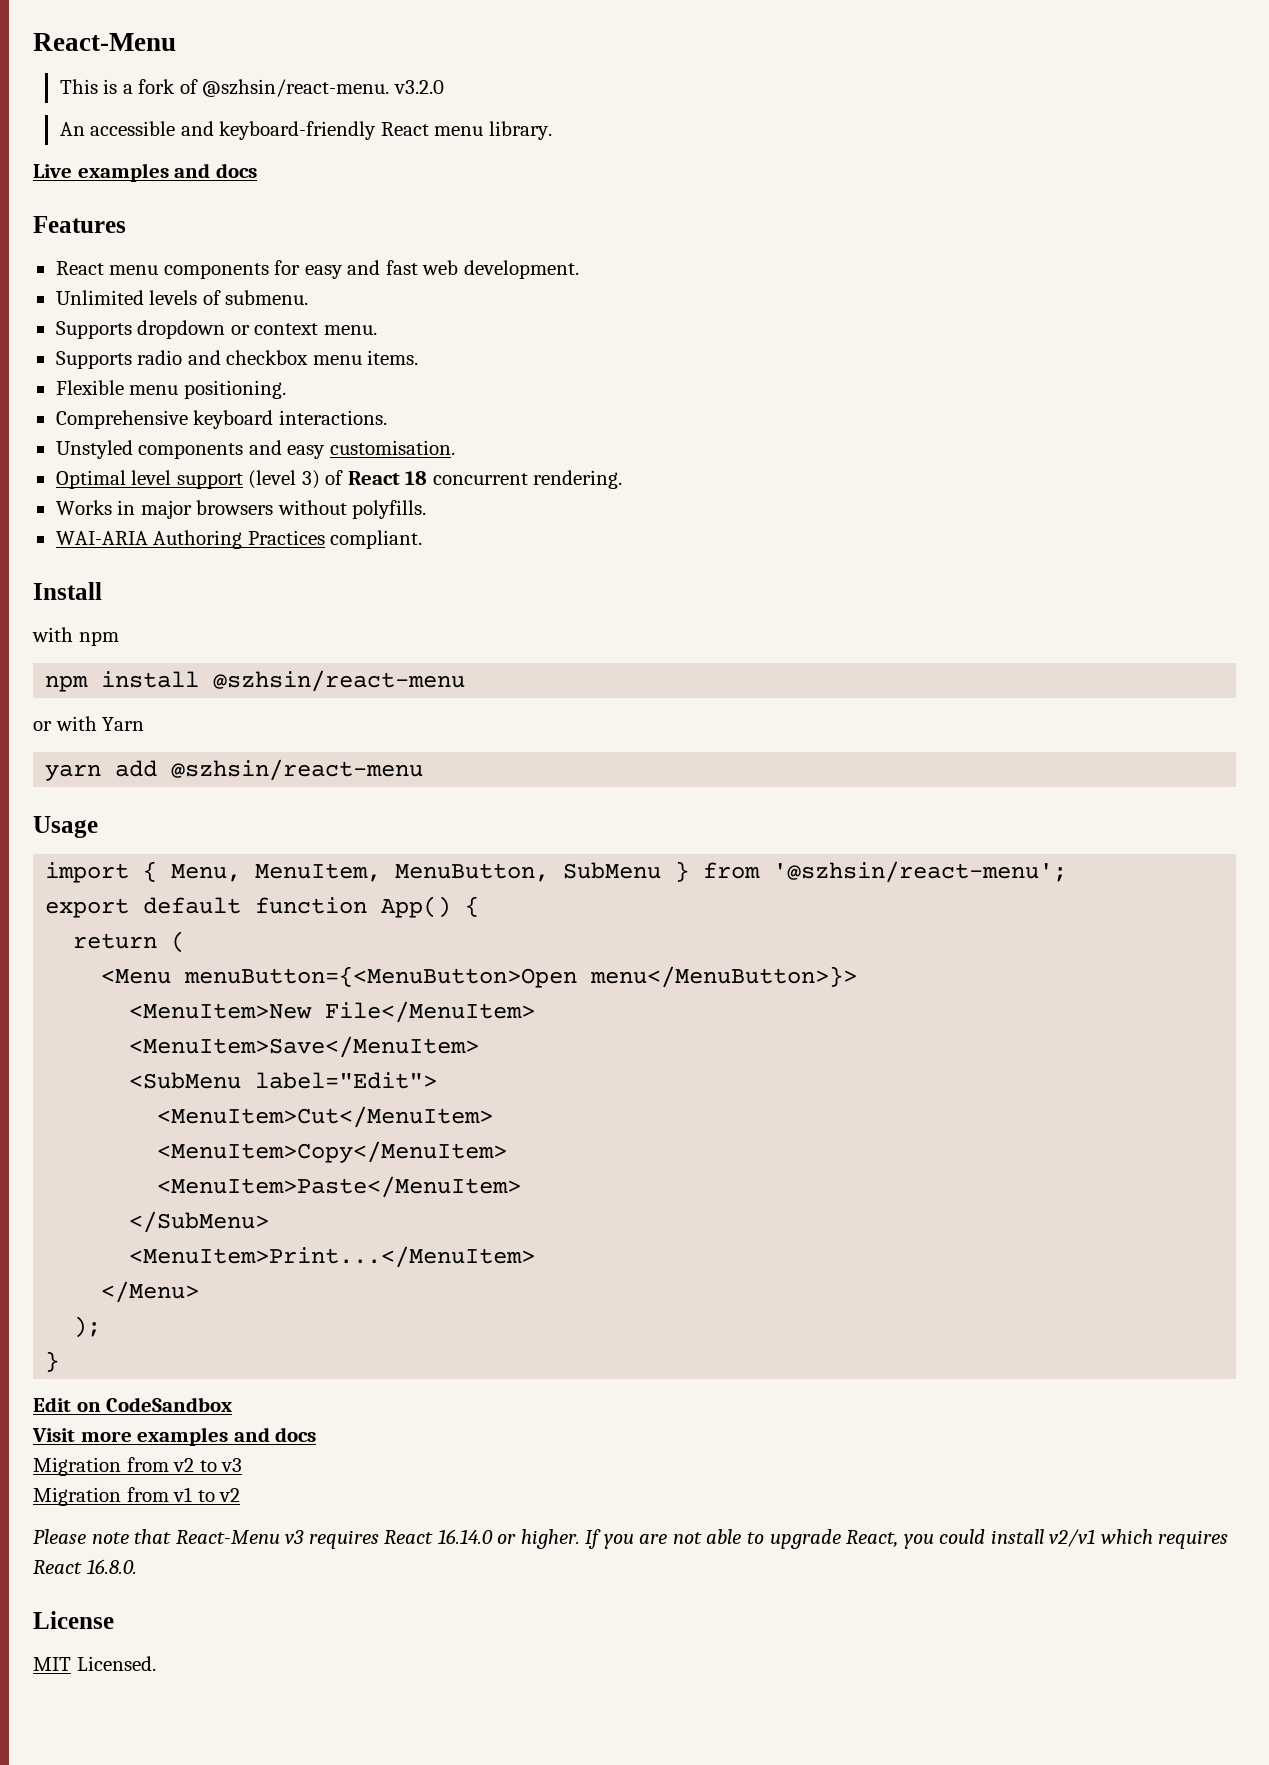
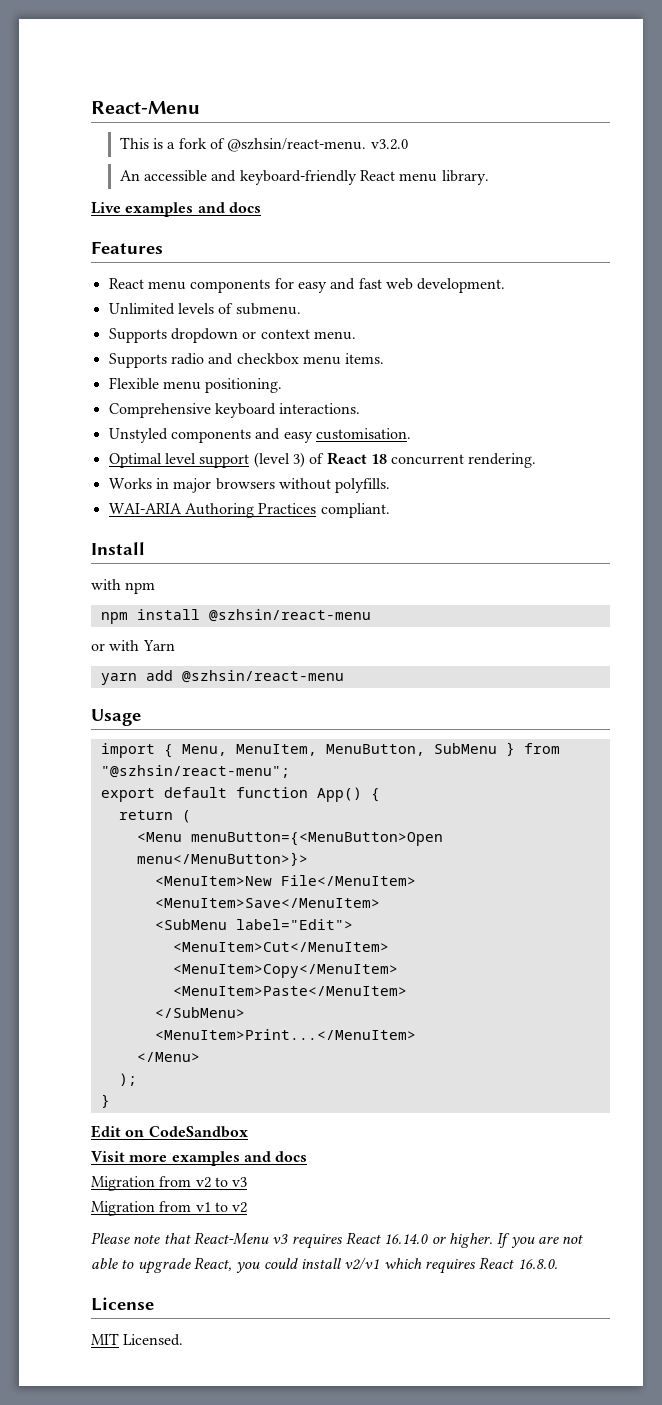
- import { Menu, MenuItem, MenuButton, SubMenu } from '@szhsin/react-menu';
+ import { Menu, MenuItem, MenuButton, SubMenu } from "@szhsin/react-menu";

